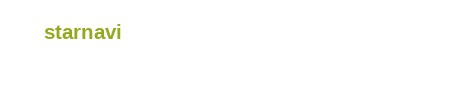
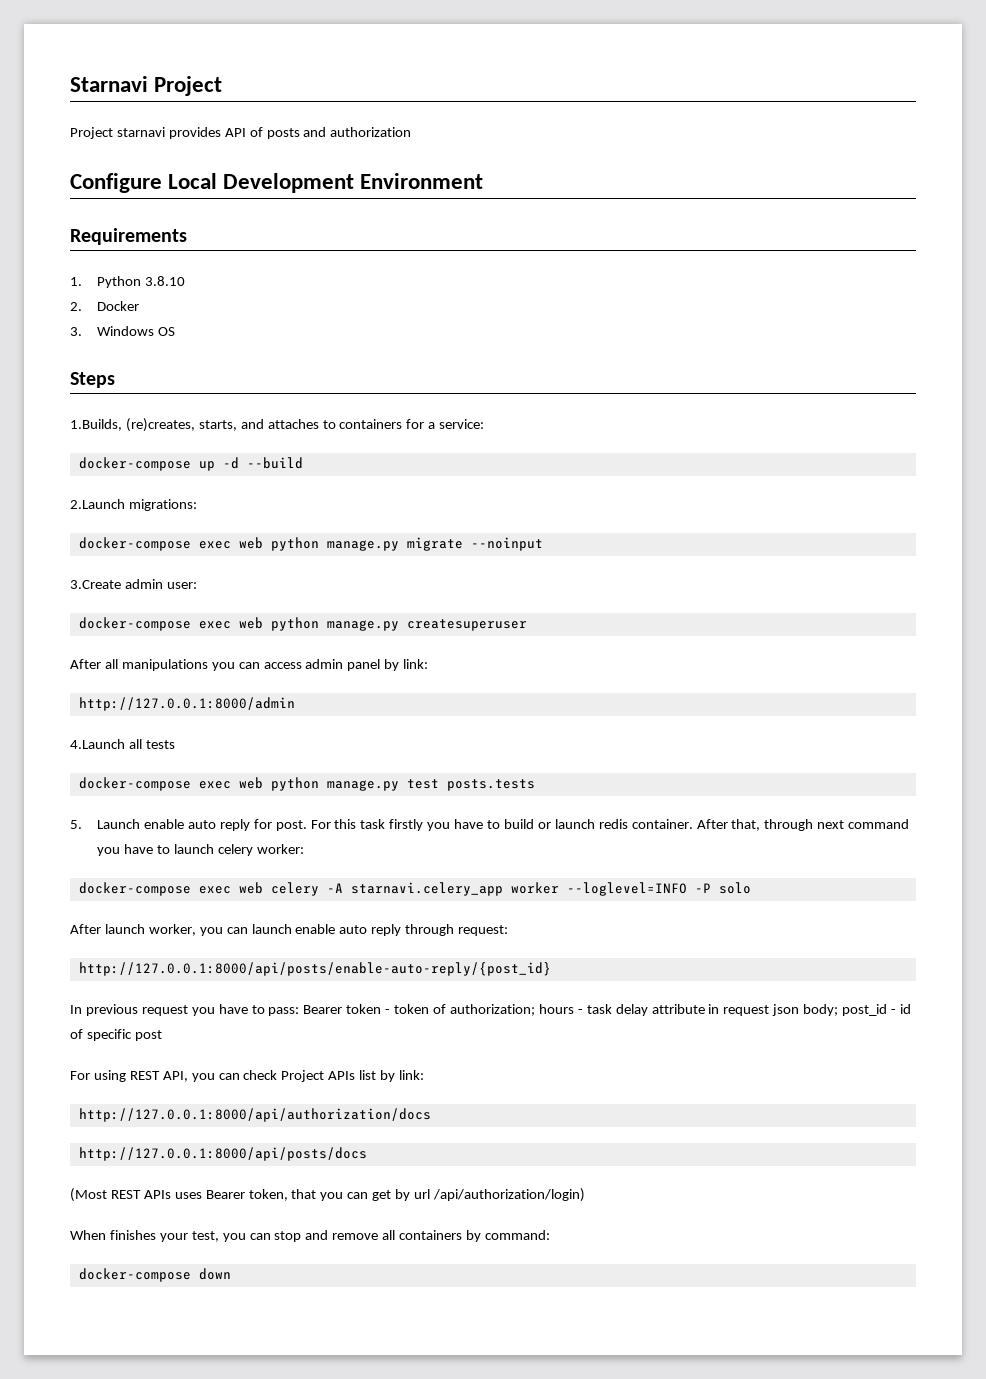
- starnavi
+ Starnavi Project
+ Project starnavi provides API of posts and authorization
+ Configure Local Development Environment
+ Requirements
+ 1. Python 3.8.10
+ 2. Docker
+ 3. Windows OS
+ Steps
+ 1.Builds, (re)creates, starts, and attaches to containers for a service:
+ docker-compose up -d --build
+ 2.Launch migrations:
+ docker-compose exec web python manage.py migrate --noinput
+ 3.Create admin user:
+ docker-compose exec web python manage.py createsuperuser
+ After all manipulations you can access admin panel by link:
+ http://127.0.0.1:8000/admin
+ 4.Launch all tests
+ docker-compose exec web python manage.py test posts.tests
+ 5. Launch enable auto reply for post. For this task firstly you have to build or launch redis container. After that, through next command you have to launch celery worker:
+ docker-compose exec web celery -A starnavi.celery_app worker --loglevel=INFO -P solo
+ After launch worker, you can launch enable auto reply through request:
+ http://127.0.0.1:8000/api/posts/enable-auto-reply/{post_id}
+ In previous request you have to pass: Bearer token - token of authorization; hours - task delay attribute in request json body; post_id - id of specific post
+ For using REST API, you can check Project APIs list by link:
+ http://127.0.0.1:8000/api/authorization/docs
+ http://127.0.0.1:8000/api/posts/docs
+ (Most REST APIs uses Bearer token, that you can get by url /api/authorization/login)
+ When finishes your test, you can stop and remove all containers by command:
+ docker-compose down

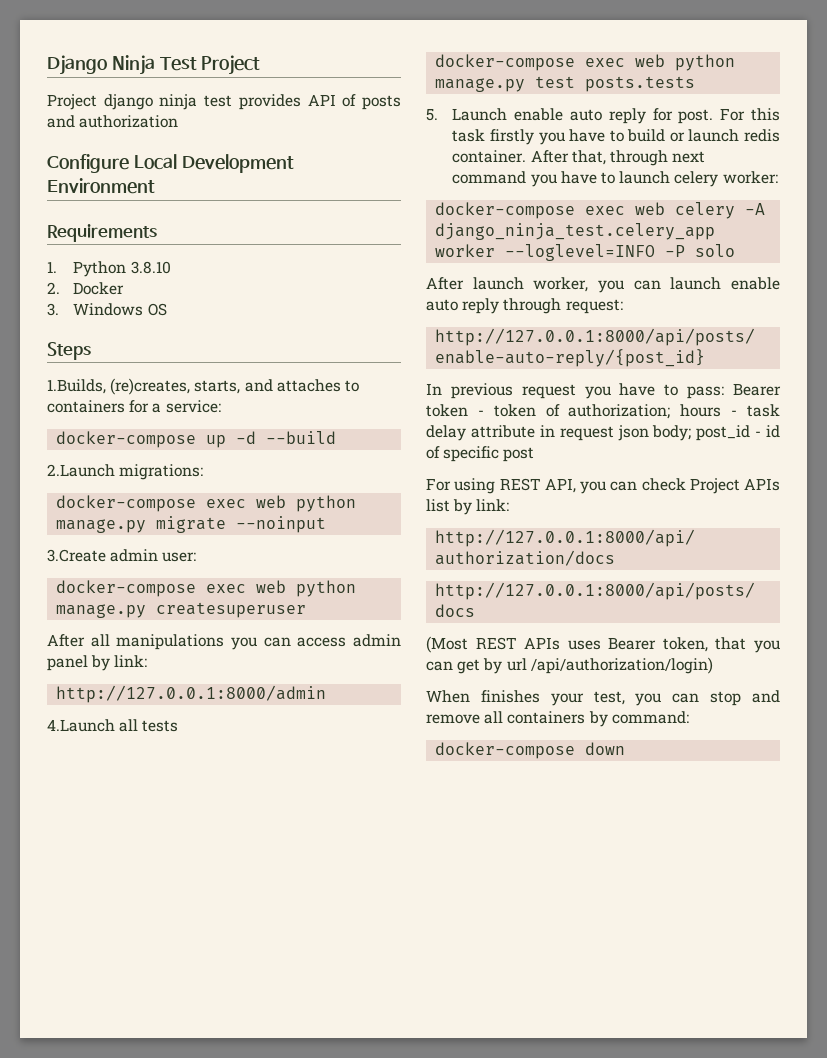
- Starnavi Project
+ Django Ninja Test Project
- Project starnavi provides API of posts and authorization
+ Project django ninja test provides API of posts and authorization
- docker-compose exec web celery -A starnavi.celery_app worker --loglevel=INFO -P solo
+ docker-compose exec web celery -A django_ninja_test.celery_app worker --loglevel=INFO -P solo

